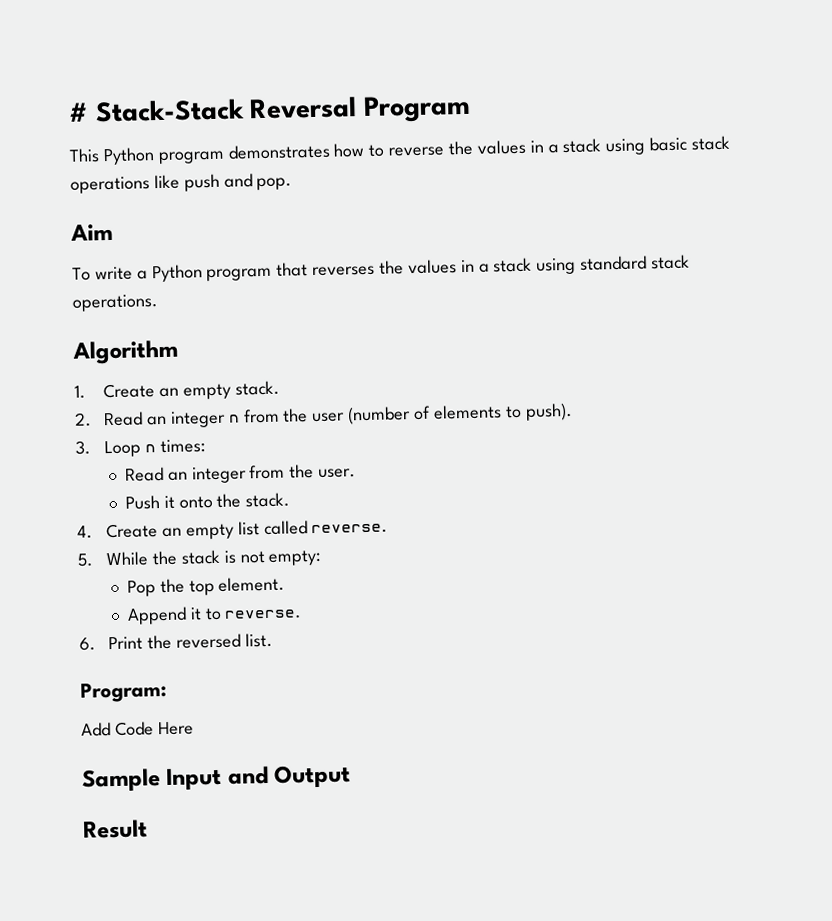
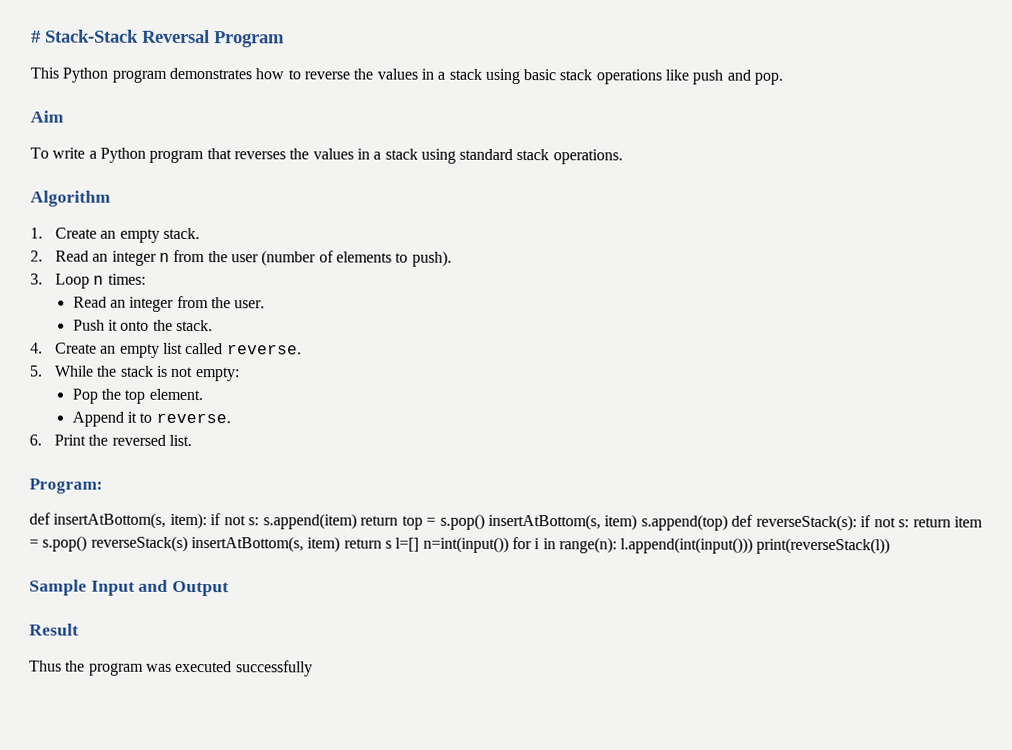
- Add Code Here
+ def insertAtBottom(s, item): if not s: s.append(item) return top = s.pop() insertAtBottom(s, item) s.append(top) def reverseStack(s): if not s: return item = s.pop() reverseStack(s) insertAtBottom(s, item) return s l=[] n=int(input()) for i in range(n): l.append(int(input())) print(reverseStack(l))
+ Thus the program was executed successfully

